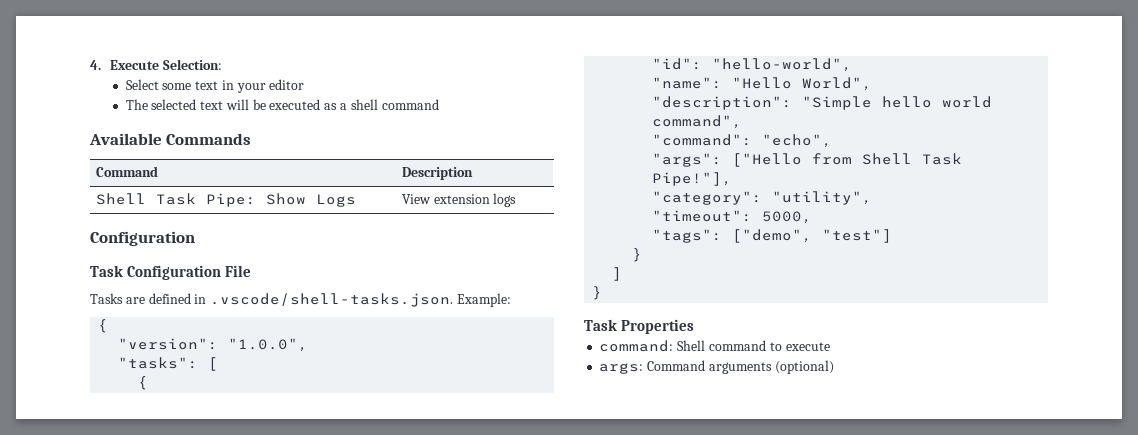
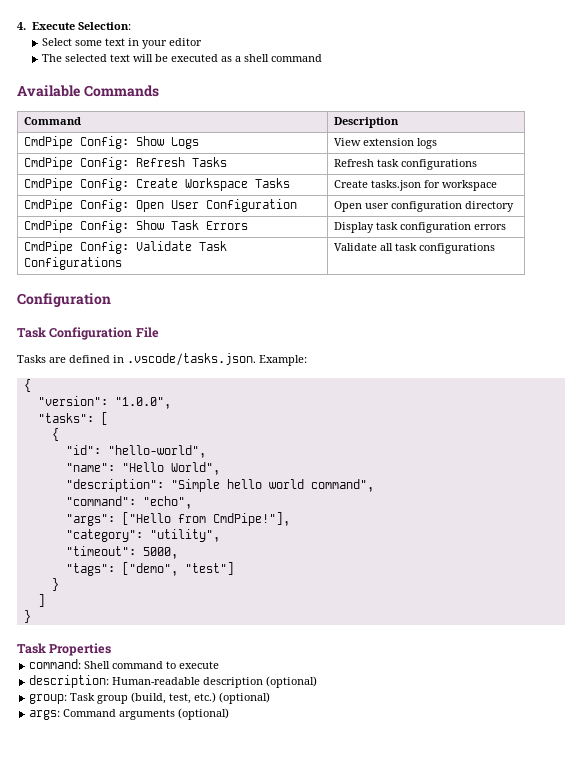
- Shell Task Pipe: Show Logs | View extension logs
+ CmdPipe Config: Show Logs | View extension logs
+ CmdPipe Config: Refresh Tasks | Refresh task configurations
+ CmdPipe Config: Create Workspace Tasks | Create tasks.json for workspace
+ CmdPipe Config: Open User Configuration | Open user configuration directory
+ CmdPipe Config: Show Task Errors | Display task configuration errors
+ CmdPipe Config: Validate Task Configurations | Validate all task configurations
- Tasks are defined in .vscode/shell-tasks.json. Example:
+ Tasks are defined in .vscode/tasks.json. Example:
- "args": ["Hello from Shell Task Pipe!"],
+ "args": ["Hello from CmdPipe!"],
+ description: Human-readable description (optional)
+ group: Task group (build, test, etc.) (optional)

